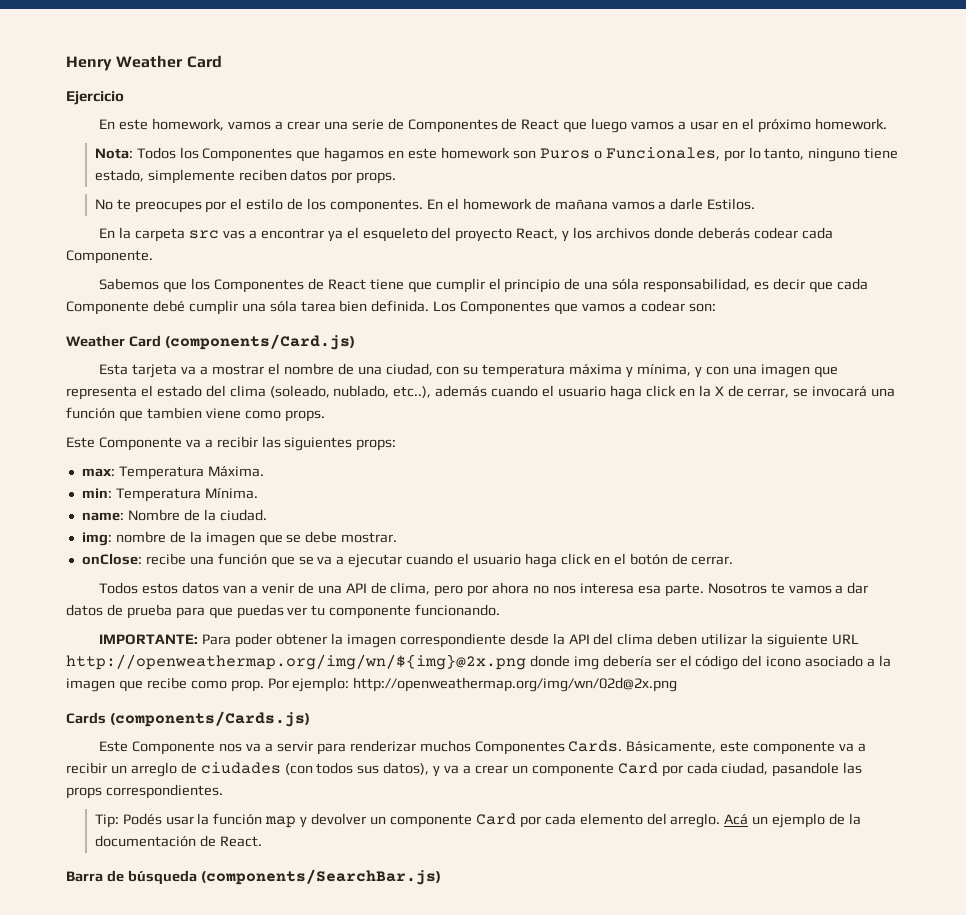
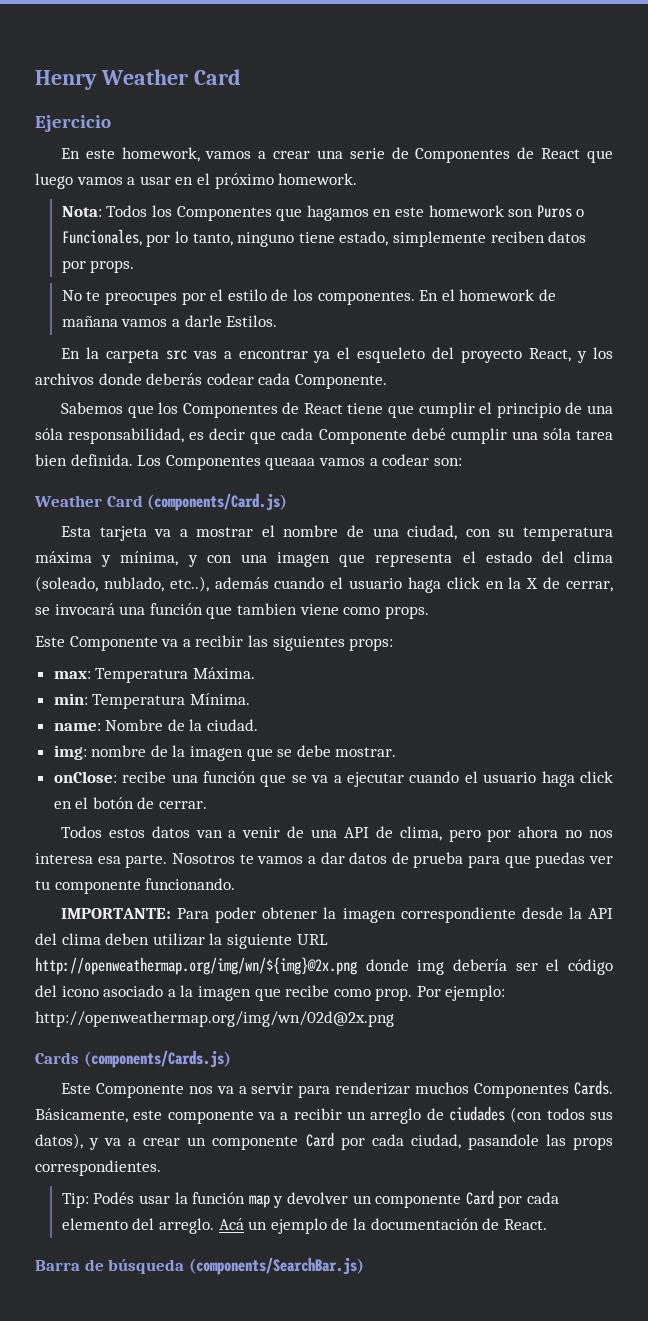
- Los Componentes que vamos a codear son:
+ Los Componentes queaaa vamos a codear son:

